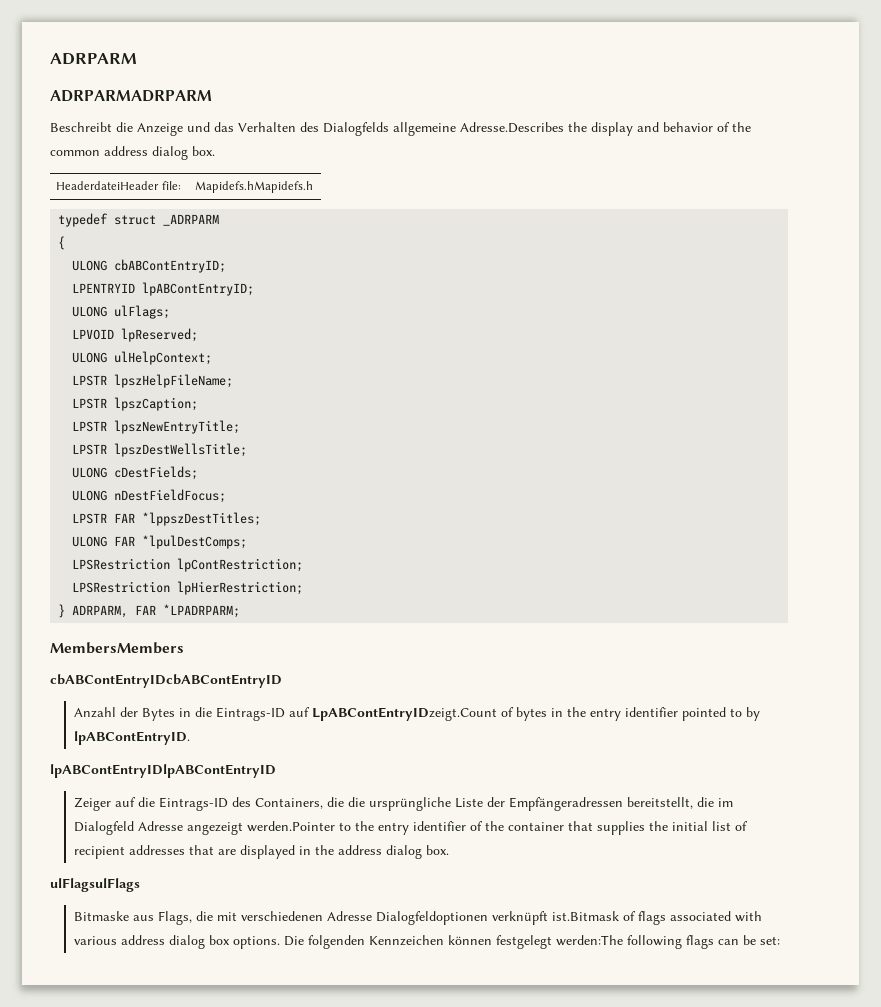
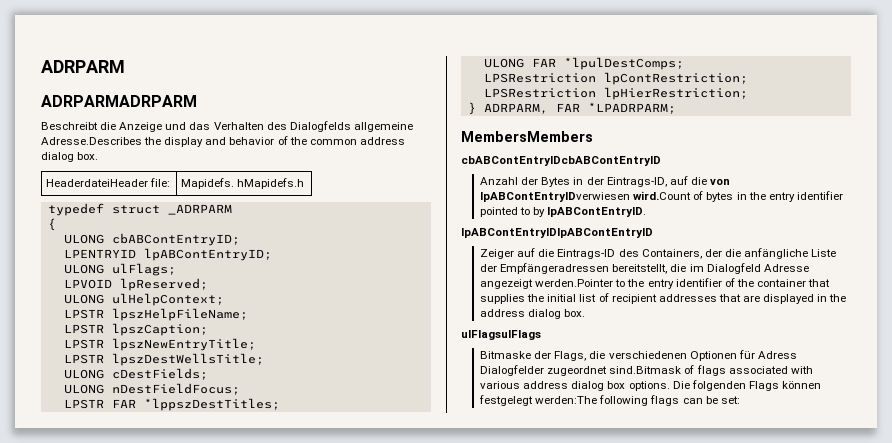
- HeaderdateiHeader file: | Mapidefs.hMapidefs.h
+ HeaderdateiHeader file: | Mapidefs. hMapidefs.h
- Anzahl der Bytes in die Eintrags-ID auf LpABContEntryIDzeigt.Count of bytes in the entry identifier pointed to by lpABContEntryID.
+ Anzahl der Bytes in der Eintrags-ID, auf die von lpABContEntryIDverwiesen wird.Count of bytes in the entry identifier pointed to by lpABContEntryID.
- Zeiger auf die Eintrags-ID des Containers, die die ursprüngliche Liste der Empfängeradressen bereitstellt, die im Dialogfeld Adresse angezeigt werden.Pointer to the entry identifier of the container that supplies the initial list of recipient addresses that are displayed in the address dialog box.
+ Zeiger auf die Eintrags-ID des Containers, der die anfängliche Liste der Empfängeradressen bereitstellt, die im Dialogfeld Adresse angezeigt werden.Pointer to the entry identifier of the container that supplies the initial list of recipient addresses that are displayed in the address dialog box.
- Bitmaske aus Flags, die mit verschiedenen Adresse Dialogfeldoptionen verknüpft ist.Bitmask of flags associated with various address dialog box options.
+ Bitmaske der Flags, die verschiedenen Optionen für Adress Dialogfelder zugeordnet sind.Bitmask of flags associated with various address dialog box options.
- Die folgenden Kennzeichen können festgelegt werden:The following flags can be set:
+ Die folgenden Flags können festgelegt werden:The following flags can be set:

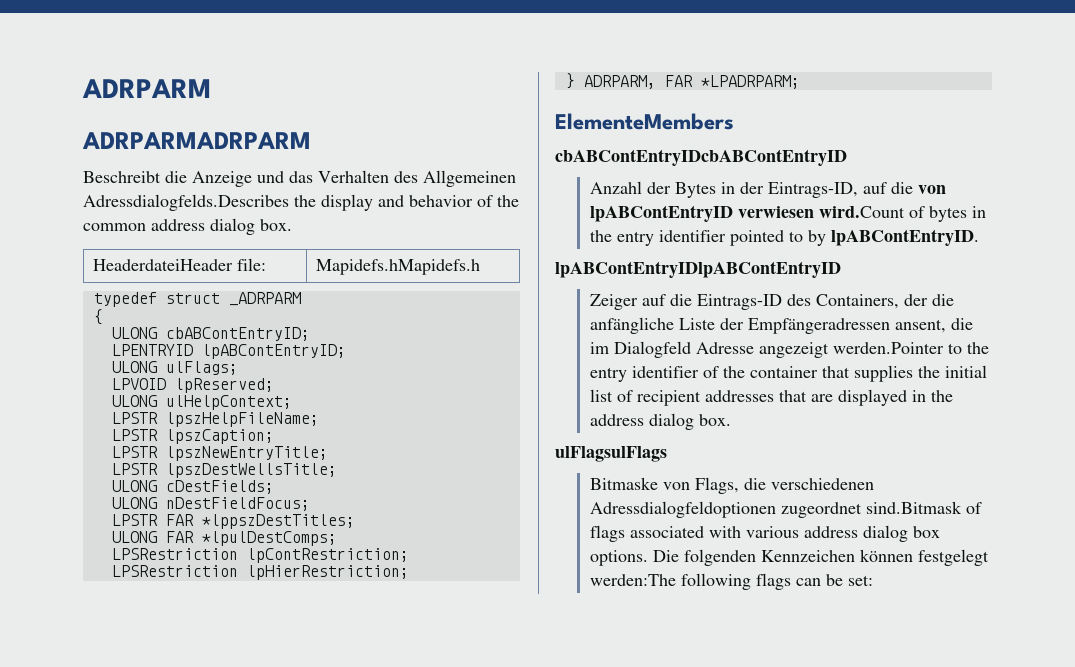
- Beschreibt die Anzeige und das Verhalten des Dialogfelds allgemeine Adresse.Describes the display and behavior of the common address dialog box.
+ Beschreibt die Anzeige und das Verhalten des Allgemeinen Adressdialogfelds.Describes the display and behavior of the common address dialog box.
- HeaderdateiHeader file: | Mapidefs. hMapidefs.h
+ HeaderdateiHeader file: | Mapidefs.hMapidefs.h
- MembersMembers
+ ElementeMembers
- Anzahl der Bytes in der Eintrags-ID, auf die von lpABContEntryIDverwiesen wird.Count of bytes in the entry identifier pointed to by lpABContEntryID.
+ Anzahl der Bytes in der Eintrags-ID, auf die von lpABContEntryID verwiesen wird.Count of bytes in the entry identifier pointed to by lpABContEntryID.
- Zeiger auf die Eintrags-ID des Containers, der die anfängliche Liste der Empfängeradressen bereitstellt, die im Dialogfeld Adresse angezeigt werden.Pointer to the entry identifier of the container that supplies the initial list of recipient addresses that are displayed in the address dialog box.
+ Zeiger auf die Eintrags-ID des Containers, der die anfängliche Liste der Empfängeradressen ansent, die im Dialogfeld Adresse angezeigt werden.Pointer to the entry identifier of the container that supplies the initial list of recipient addresses that are displayed in the address dialog box.
- Bitmaske der Flags, die verschiedenen Optionen für Adress Dialogfelder zugeordnet sind.Bitmask of flags associated with various address dialog box options.
+ Bitmaske von Flags, die verschiedenen Adressdialogfeldoptionen zugeordnet sind.Bitmask of flags associated with various address dialog box options.
- Die folgenden Flags können festgelegt werden:The following flags can be set:
+ Die folgenden Kennzeichen können festgelegt werden:The following flags can be set:

